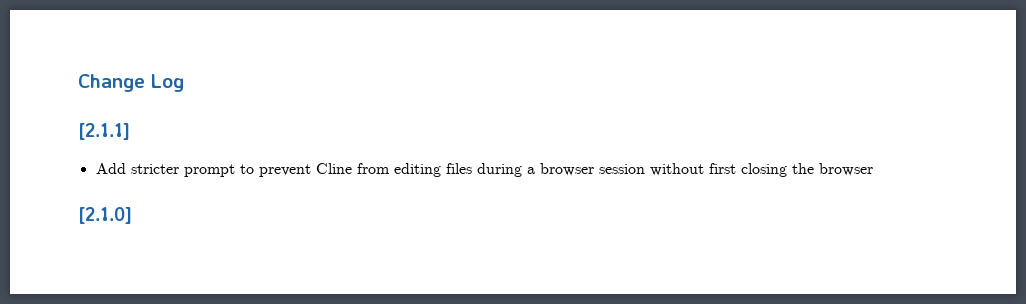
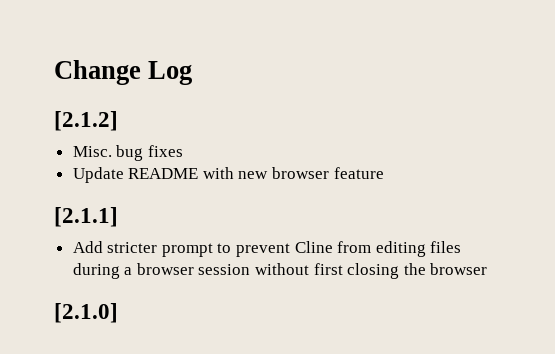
+ [2.1.2]
+ Misc. bug fixes
+ Update README with new browser feature

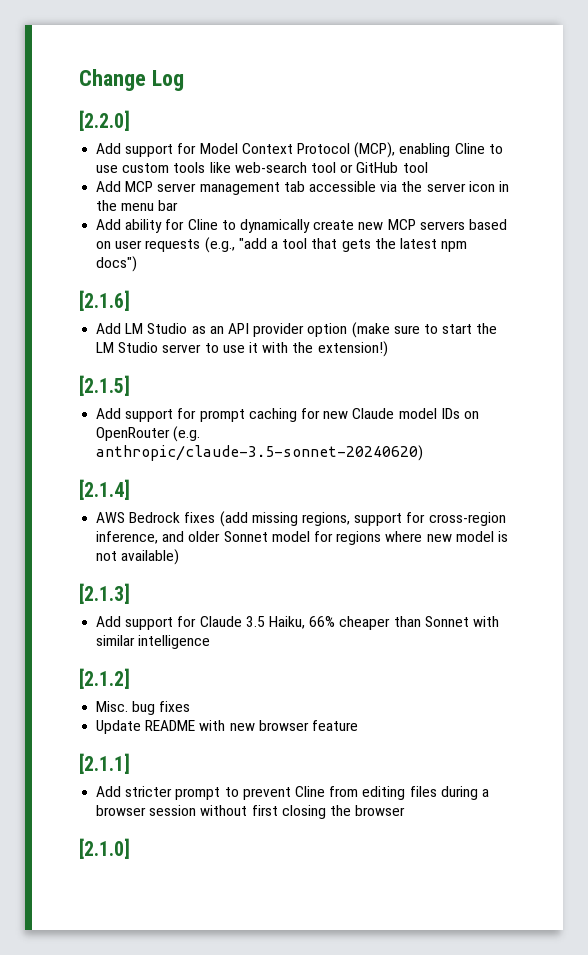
+ [2.2.0]
+ Add support for Model Context Protocol (MCP), enabling Cline to use custom tools like web-search tool or GitHub tool
+ Add MCP server management tab accessible via the server icon in the menu bar
+ Add ability for Cline to dynamically create new MCP servers based on user requests (e.g., "add a tool that gets the latest npm docs")
+ [2.1.6]
+ Add LM Studio as an API provider option (make sure to start the LM Studio server to use it with the extension!)
+ [2.1.5]
+ Add support for prompt caching for new Claude model IDs on OpenRouter (e.g. anthropic/claude-3.5-sonnet-20240620)
+ [2.1.4]
+ AWS Bedrock fixes (add missing regions, support for cross-region inference, and older Sonnet model for regions where new model is not available)
+ [2.1.3]
+ Add support for Claude 3.5 Haiku, 66% cheaper than Sonnet with similar intelligence

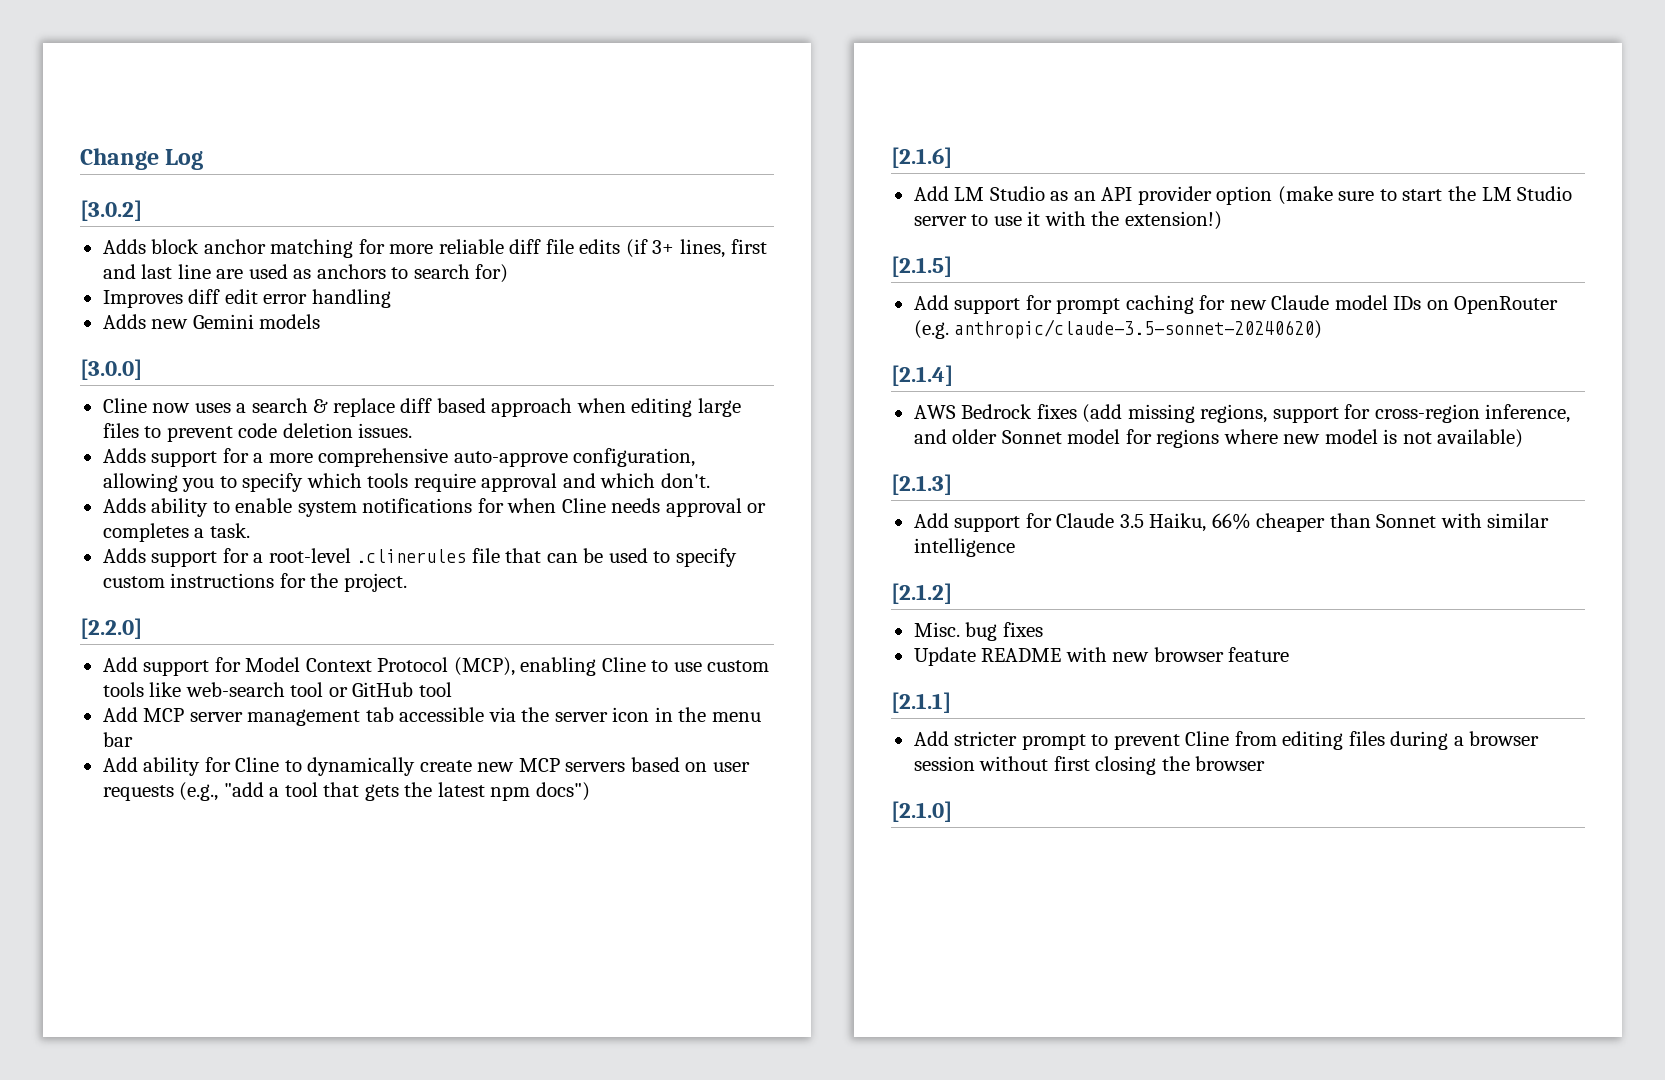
+ [3.0.2]
+ Adds block anchor matching for more reliable diff file edits (if 3+ lines, first and last line are used as anchors to search for)
+ Improves diff edit error handling
+ Adds new Gemini models
+ [3.0.0]
+ Cline now uses a search & replace diff based approach when editing large files to prevent code deletion issues.
+ Adds support for a more comprehensive auto-approve configuration, allowing you to specify which tools require approval and which don't.
+ Adds ability to enable system notifications for when Cline needs approval or completes a task.
+ Adds support for a root-level .clinerules file that can be used to specify custom instructions for the project.

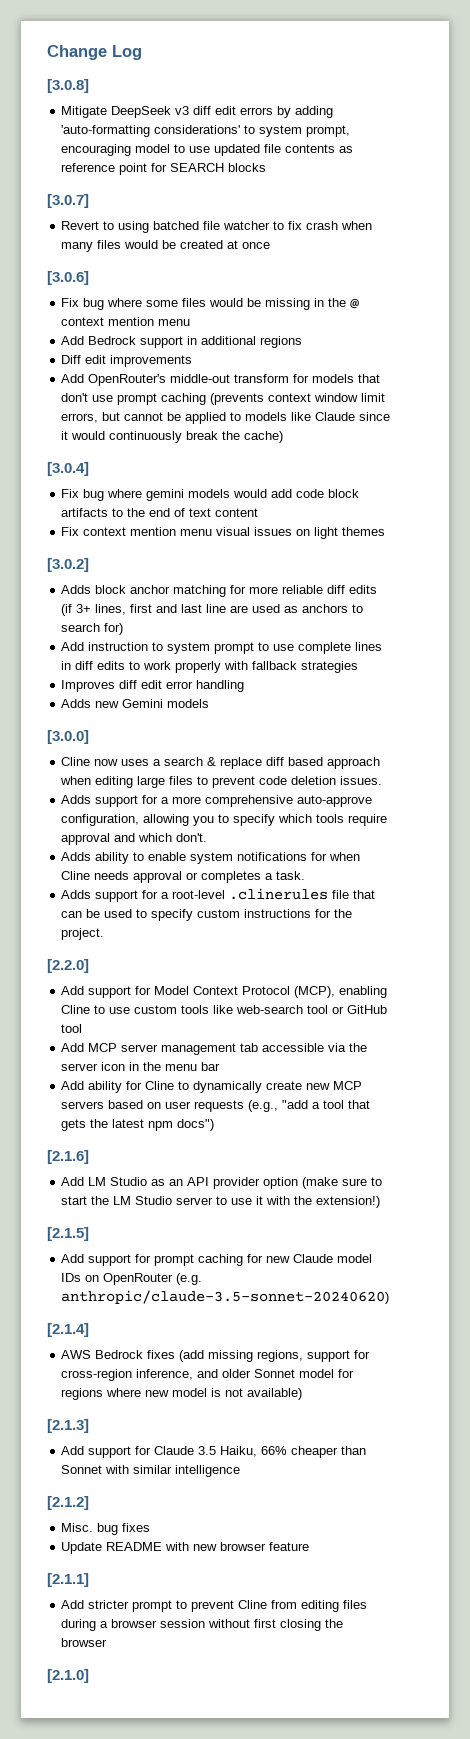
+ [3.0.8]
+ Mitigate DeepSeek v3 diff edit errors by adding 'auto-formatting considerations' to system prompt, encouraging model to use updated file contents as reference point for SEARCH blocks
+ [3.0.7]
+ Revert to using batched file watcher to fix crash when many files would be created at once
+ [3.0.6]
+ Fix bug where some files would be missing in the @ context mention menu
+ Add Bedrock support in additional regions
+ Diff edit improvements
+ Add OpenRouter's middle-out transform for models that don't use prompt caching (prevents context window limit errors, but cannot be applied to models like Claude since it would continuously break the cache)
+ [3.0.4]
+ Fix bug where gemini models would add code block artifacts to the end of text content
+ Fix context mention menu visual issues on light themes
- Adds block anchor matching for more reliable diff file edits (if 3+ lines, first and last line are used as anchors to search for)
+ Adds block anchor matching for more reliable diff edits (if 3+ lines, first and last line are used as anchors to search for)
+ Add instruction to system prompt to use complete lines in diff edits to work properly with fallback strategies

